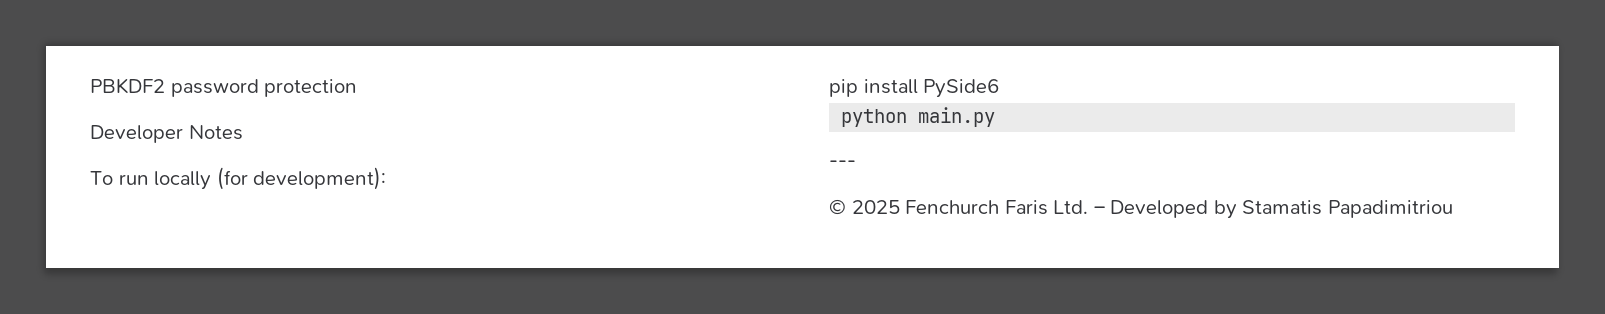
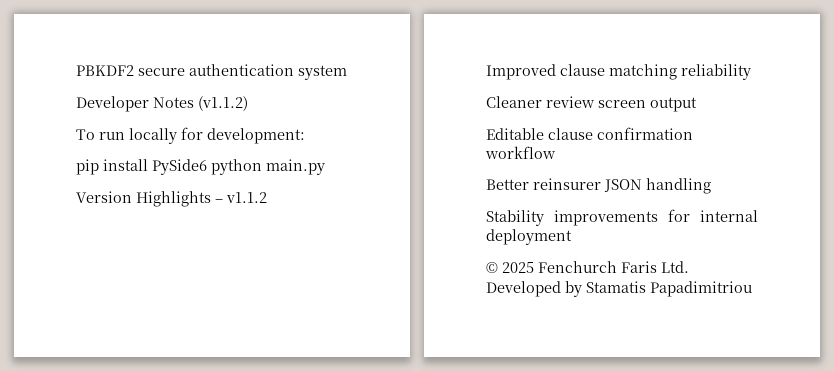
- PBKDF2 password protection
+ PBKDF2 secure authentication system
- Developer Notes
+ Developer Notes (v1.1.2)
- To run locally (for development):
+ To run locally for development:
- pip install PySide6
- python main.py
+ pip install PySide6 python main.py
- ---
+ Version Highlights – v1.1.2
+ Improved clause matching reliability
+ Cleaner review screen output
+ Editable clause confirmation workflow
+ Better reinsurer JSON handling
+ Stability improvements for internal deployment
- © 2025 Fenchurch Faris Ltd. – Developed by Stamatis Papadimitriou
+ © 2025 Fenchurch Faris Ltd. Developed by Stamatis Papadimitriou

